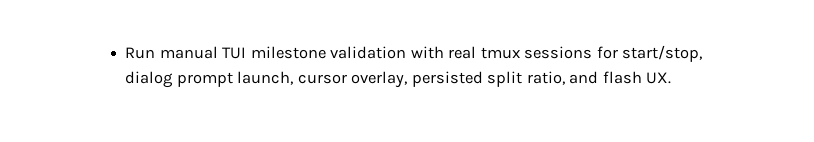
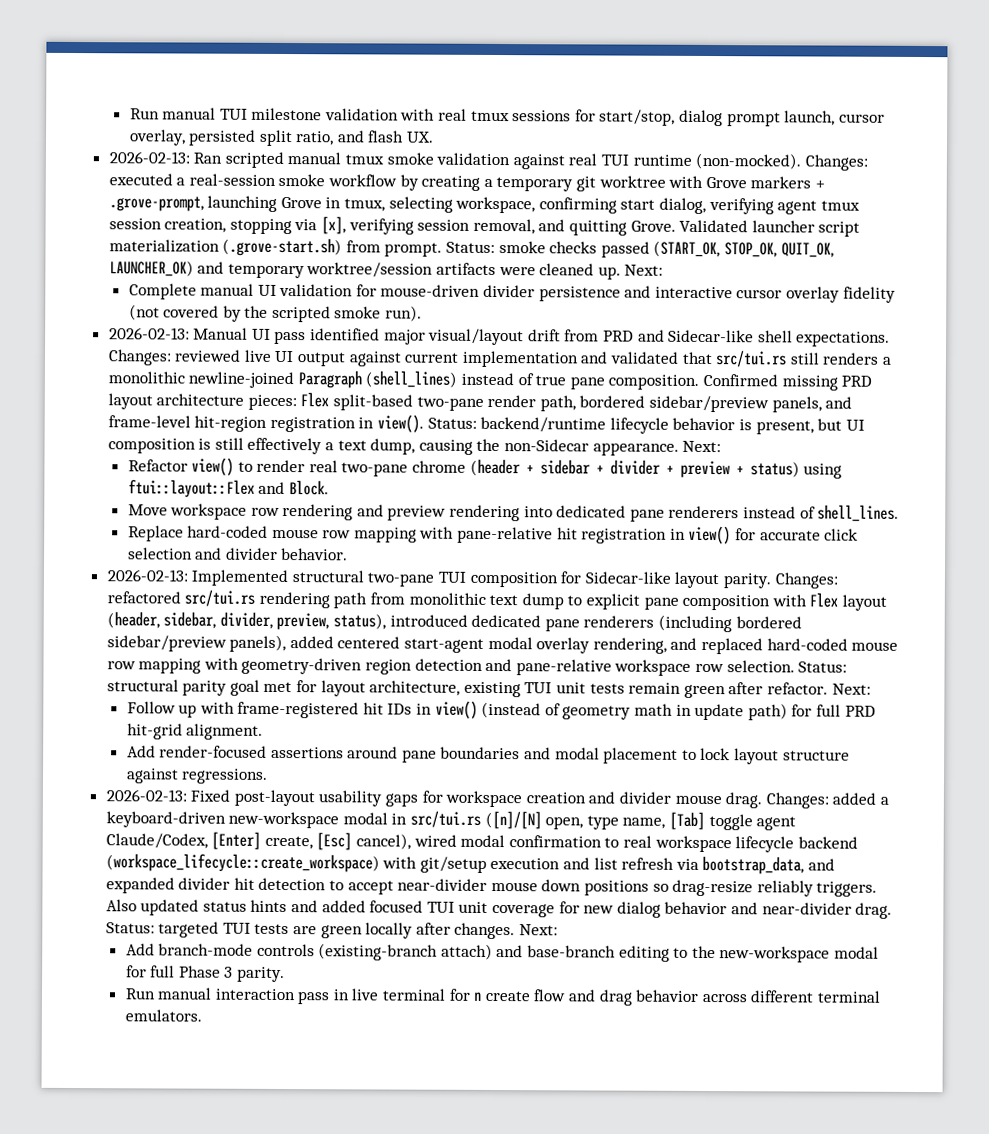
+ 2026-02-13: Ran scripted manual tmux smoke validation against real TUI runtime (non-mocked). Changes: executed a real-session smoke workflow by creating a temporary git worktree with Grove markers + .grove-prompt, launching Grove in tmux, selecting workspace, confirming start dialog, verifying agent tmux session creation, stopping via [x], verifying session removal, and quitting Grove. Validated launcher script materialization (.grove-start.sh) from prompt. Status: smoke checks passed (START_OK, STOP_OK, QUIT_OK, LAUNCHER_OK) and temporary worktree/session artifacts were cleaned up. Next:
+ Complete manual UI validation for mouse-driven divider persistence and interactive cursor overlay fidelity (not covered by the scripted smoke run).
+ 2026-02-13: Manual UI pass identified major visual/layout drift from PRD and Sidecar-like shell expectations. Changes: reviewed live UI output against current implementation and validated that src/tui.rs still renders a monolithic newline-joined Paragraph (shell_lines) instead of true pane composition. Confirmed missing PRD layout architecture pieces: Flex split-based two-pane render path, bordered sidebar/preview panels, and frame-level hit-region registration in view(). Status: backend/runtime lifecycle behavior is present, but UI composition is still effectively a text dump, causing the non-Sidecar appearance. Next:
+ Refactor view() to render real two-pane chrome (header + sidebar + divider + preview + status) using ftui::layout::Flex and Block.
+ Move workspace row rendering and preview rendering into dedicated pane renderers instead of shell_lines.
+ Replace hard-coded mouse row mapping with pane-relative hit registration in view() for accurate click selection and divider behavior.
+ 2026-02-13: Implemented structural two-pane TUI composition for Sidecar-like layout parity. Changes: refactored src/tui.rs rendering path from monolithic text dump to explicit pane composition with Flex layout (header, sidebar, divider, preview, status), introduced dedicated pane renderers (including bordered sidebar/preview panels), added centered start-agent modal overlay rendering, and replaced hard-coded mouse row mapping with geometry-driven region detection and pane-relative workspace row selection. Status: structural parity goal met for layout architecture, existing TUI unit tests remain green after refactor. Next:
+ Follow up with frame-registered hit IDs in view() (instead of geometry math in update path) for full PRD hit-grid alignment.
+ Add render-focused assertions around pane boundaries and modal placement to lock layout structure against regressions.
+ 2026-02-13: Fixed post-layout usability gaps for workspace creation and divider mouse drag. Changes: added a keyboard-driven new-workspace modal in src/tui.rs ([n]/[N] open, type name, [Tab] toggle agent Claude/Codex, [Enter] create, [Esc] cancel), wired modal confirmation to real workspace lifecycle backend (workspace_lifecycle::create_workspace) with git/setup execution and list refresh via bootstrap_data, and expanded divider hit detection to accept near-divider mouse down positions so drag-resize reliably triggers. Also updated status hints and added focused TUI unit coverage for new dialog behavior and near-divider drag. Status: targeted TUI tests are green locally after changes. Next:
+ Add branch-mode controls (existing-branch attach) and base-branch editing to the new-workspace modal for full Phase 3 parity.
+ Run manual interaction pass in live terminal for n create flow and drag behavior across different terminal emulators.

